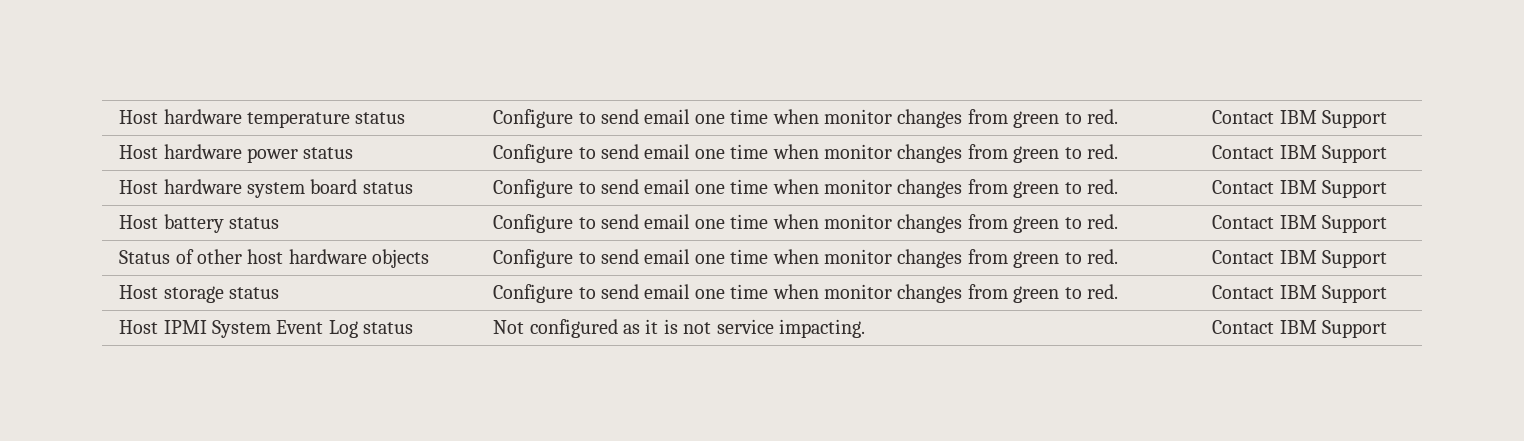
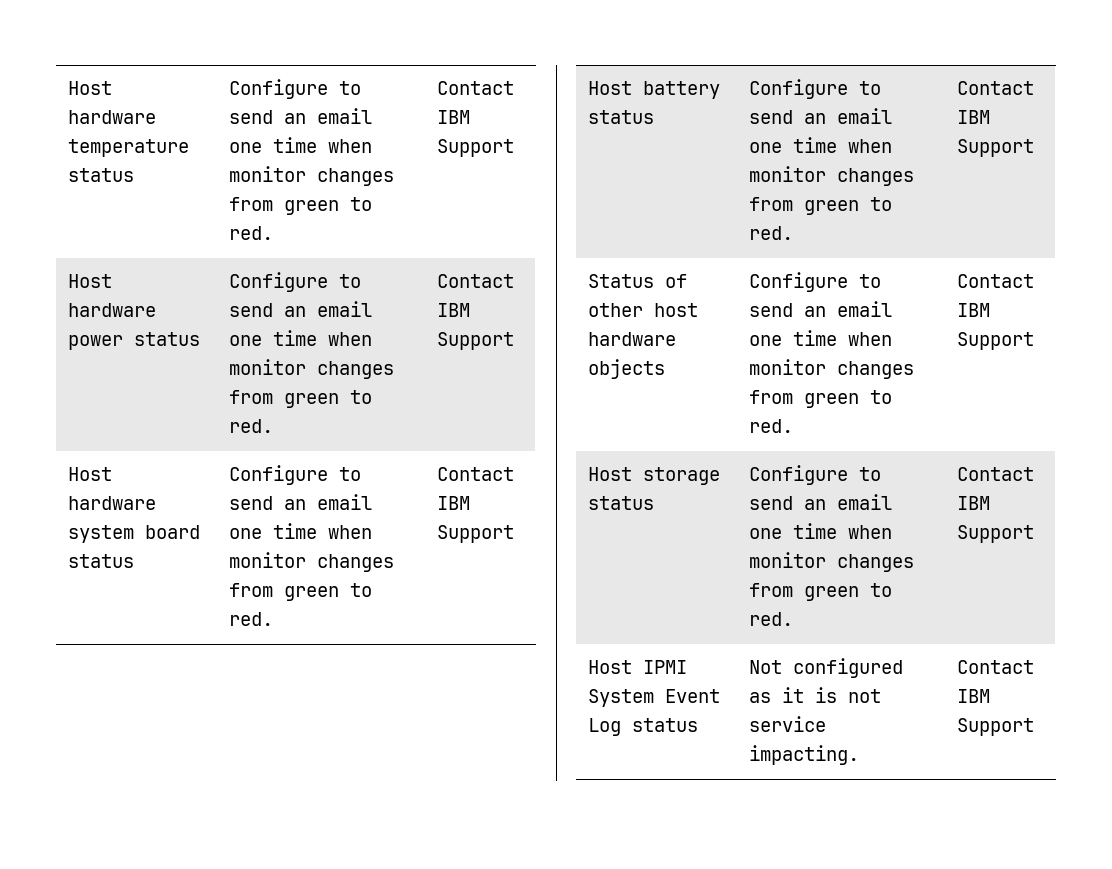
- Host hardware temperature status | Configure to send email one time when monitor changes from green to red. | Contact IBM Support
+ Host hardware temperature status | Configure to send an email one time when monitor changes from green to red. | Contact IBM Support
- Host hardware power status | Configure to send email one time when monitor changes from green to red. | Contact IBM Support
+ Host hardware power status | Configure to send an email one time when monitor changes from green to red. | Contact IBM Support
- Host hardware system board status | Configure to send email one time when monitor changes from green to red. | Contact IBM Support
+ Host hardware system board status | Configure to send an email one time when monitor changes from green to red. | Contact IBM Support
- Host battery status | Configure to send email one time when monitor changes from green to red. | Contact IBM Support
+ Host battery status | Configure to send an email one time when monitor changes from green to red. | Contact IBM Support
- Status of other host hardware objects | Configure to send email one time when monitor changes from green to red. | Contact IBM Support
+ Status of other host hardware objects | Configure to send an email one time when monitor changes from green to red. | Contact IBM Support
- Host storage status | Configure to send email one time when monitor changes from green to red. | Contact IBM Support
+ Host storage status | Configure to send an email one time when monitor changes from green to red. | Contact IBM Support

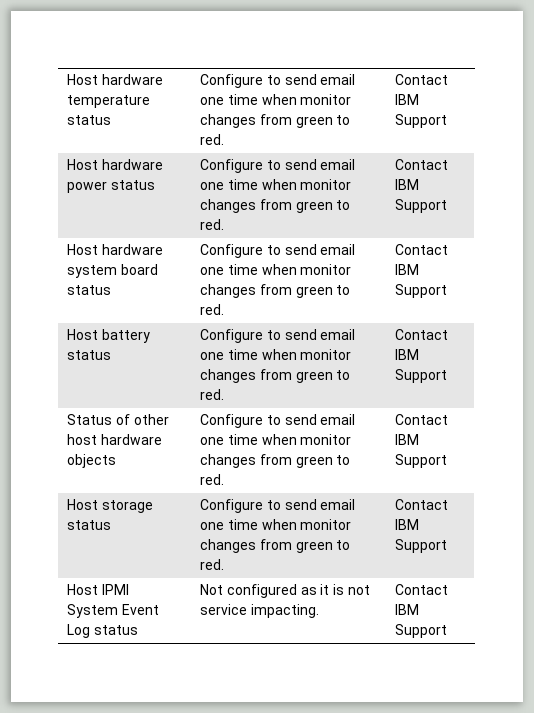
- Host hardware temperature status | Configure to send an email one time when monitor changes from green to red. | Contact IBM Support
+ Host hardware temperature status | Configure to send email one time when monitor changes from green to red. | Contact IBM Support
- Host hardware power status | Configure to send an email one time when monitor changes from green to red. | Contact IBM Support
+ Host hardware power status | Configure to send email one time when monitor changes from green to red. | Contact IBM Support
- Host hardware system board status | Configure to send an email one time when monitor changes from green to red. | Contact IBM Support
+ Host hardware system board status | Configure to send email one time when monitor changes from green to red. | Contact IBM Support
- Host battery status | Configure to send an email one time when monitor changes from green to red. | Contact IBM Support
+ Host battery status | Configure to send email one time when monitor changes from green to red. | Contact IBM Support
- Status of other host hardware objects | Configure to send an email one time when monitor changes from green to red. | Contact IBM Support
+ Status of other host hardware objects | Configure to send email one time when monitor changes from green to red. | Contact IBM Support
- Host storage status | Configure to send an email one time when monitor changes from green to red. | Contact IBM Support
+ Host storage status | Configure to send email one time when monitor changes from green to red. | Contact IBM Support

